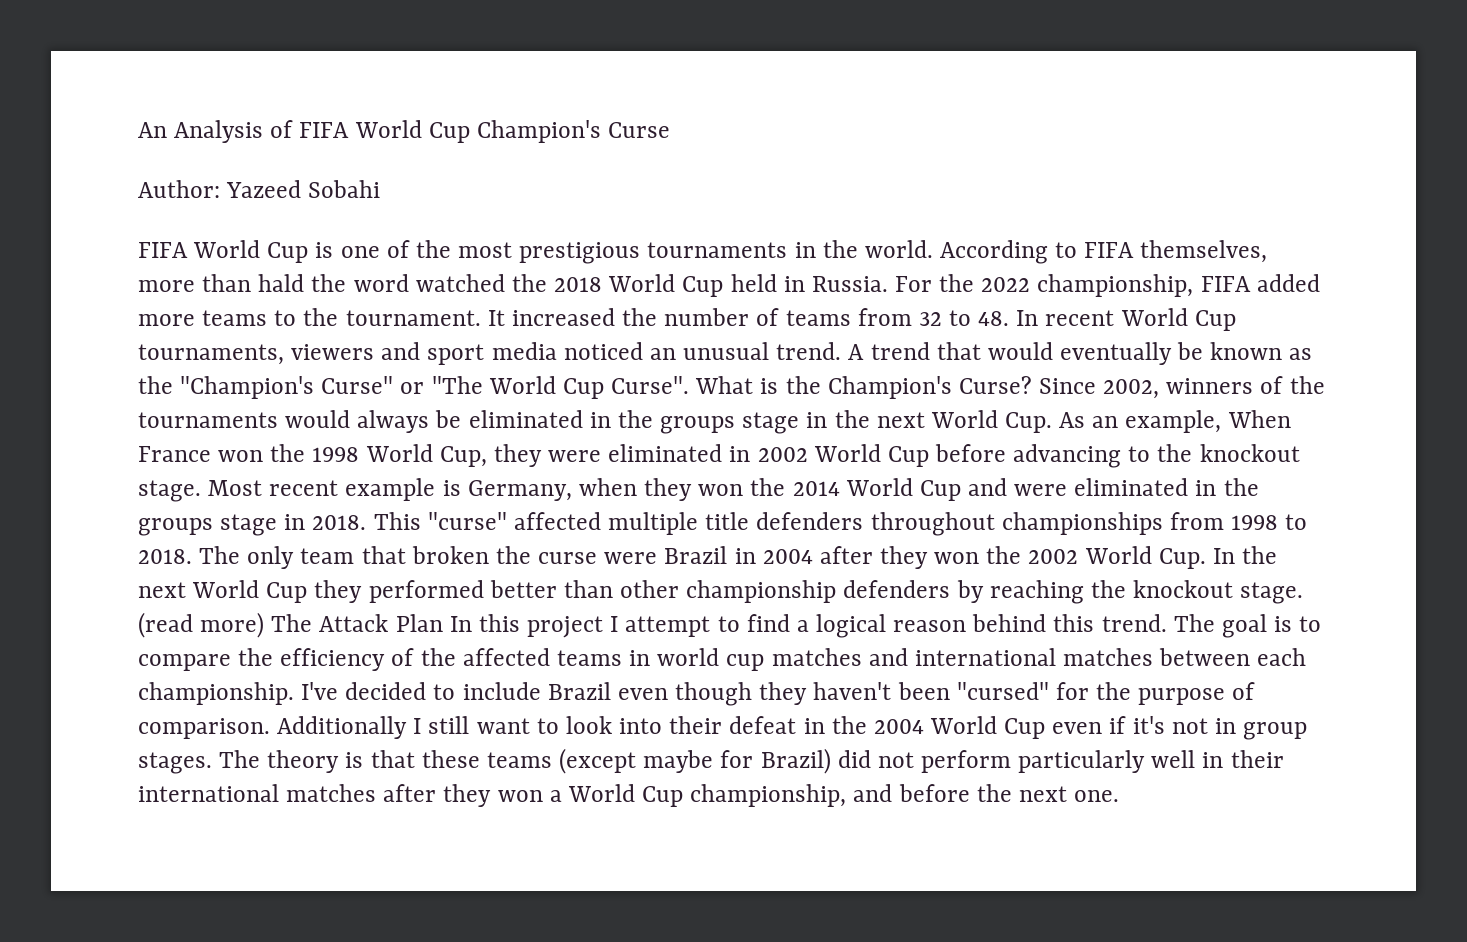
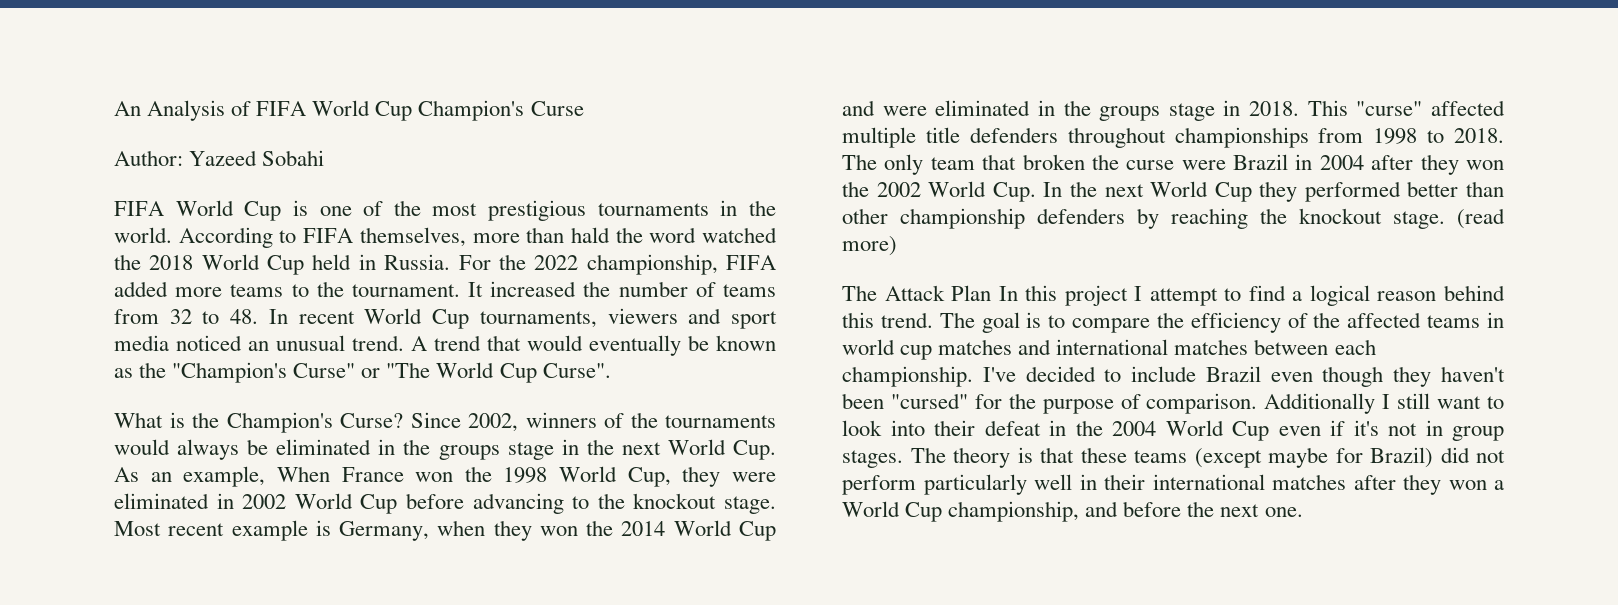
- A trend that would eventually be known as the "Champion's Curse" or "The World Cup Curse". What is the Champion's Curse?
+ A trend that would eventually be known as the "Champion's Curse" or "The World Cup Curse".
+ What is the Champion's Curse?
- (read more) The Attack Plan In this project I attempt to find a logical reason behind this trend.
+ (read more)
+ The Attack Plan In this project I attempt to find a logical reason behind this trend.

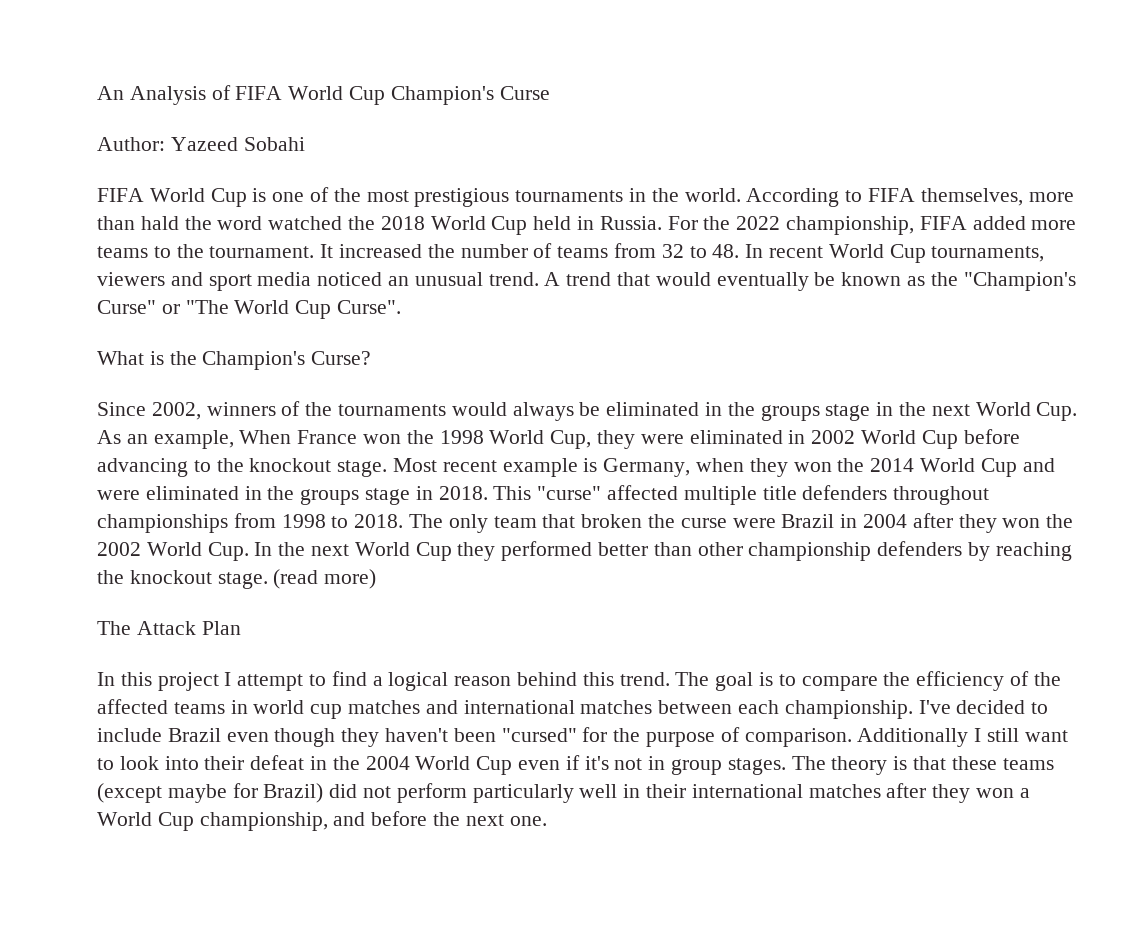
- What is the Champion's Curse? Since 2002, winners of the tournaments would always be eliminated in the groups stage in the next World Cup. As an example, When France won the 1998 World Cup, they were eliminated in 2002 World Cup before advancing to the knockout stage.
+ What is the Champion's Curse?
+ Since 2002, winners of the tournaments would always be eliminated in the groups stage in the next World Cup. As an example, When France won the 1998 World Cup, they were eliminated in 2002 World Cup before advancing to the knockout stage.
- The Attack Plan In this project I attempt to find a logical reason behind this trend.
+ The Attack Plan
+ In this project I attempt to find a logical reason behind this trend.

